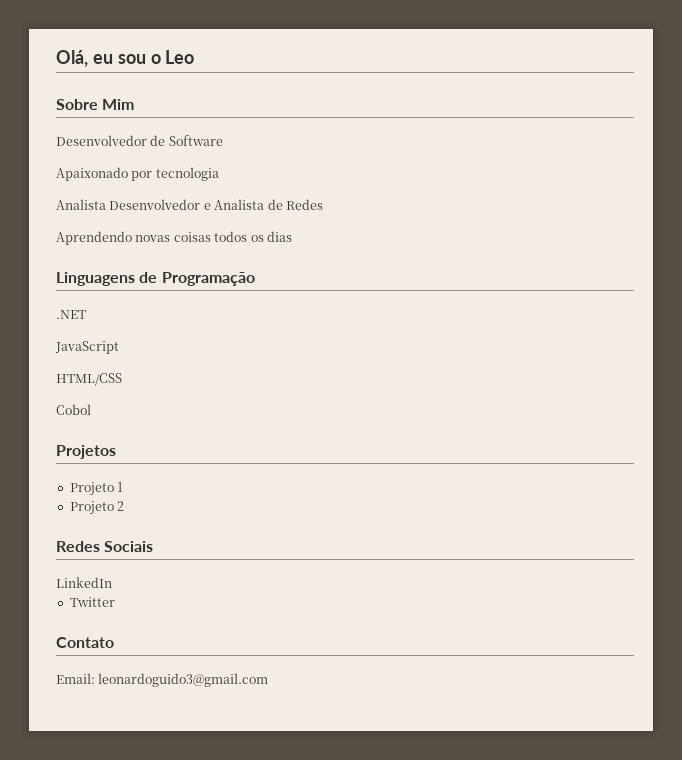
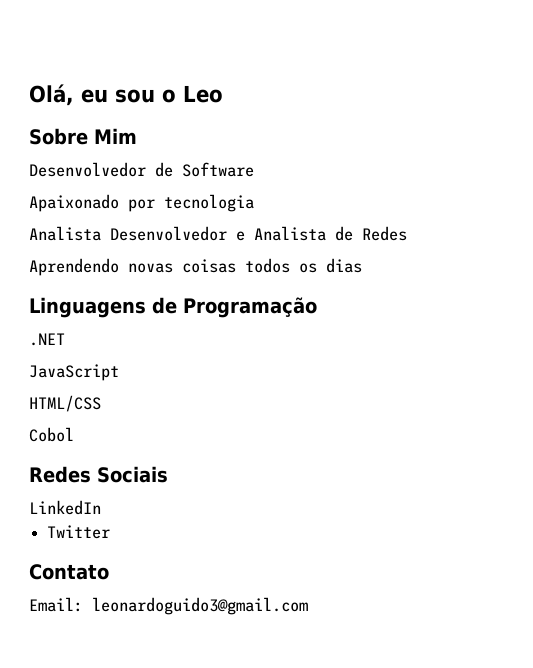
- Projetos
- Projeto 1
- Projeto 2

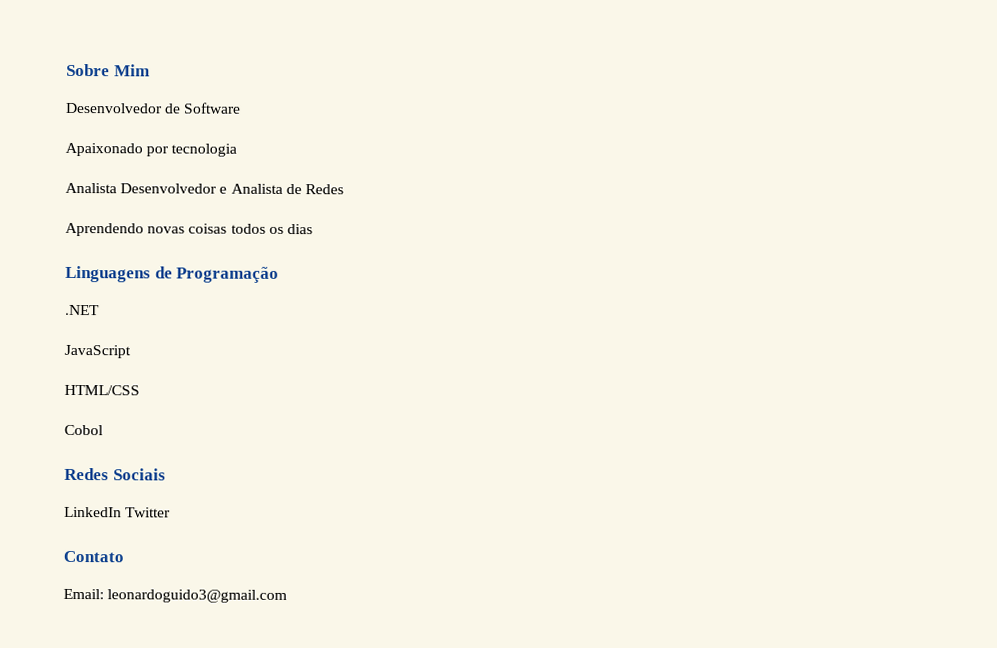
- Olá, eu sou o Leo
- LinkedIn
- Twitter
+ LinkedIn Twitter

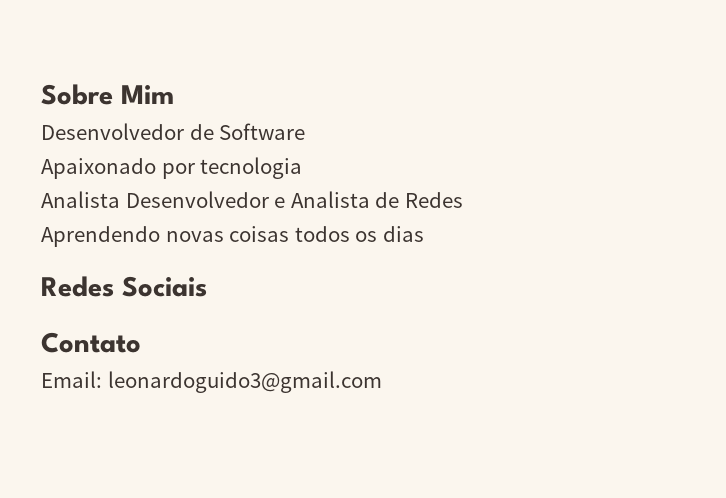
- Linguagens de Programação
- .NET
- JavaScript
- HTML/CSS
- Cobol
- LinkedIn Twitter

